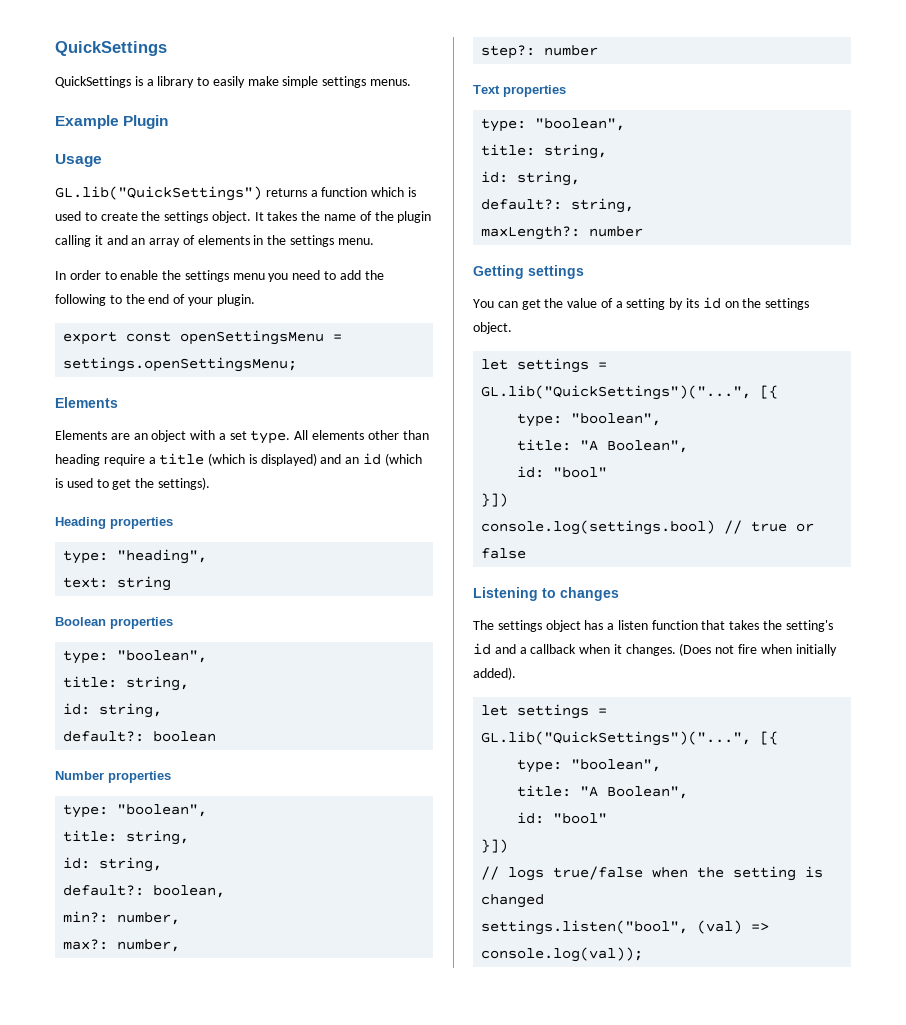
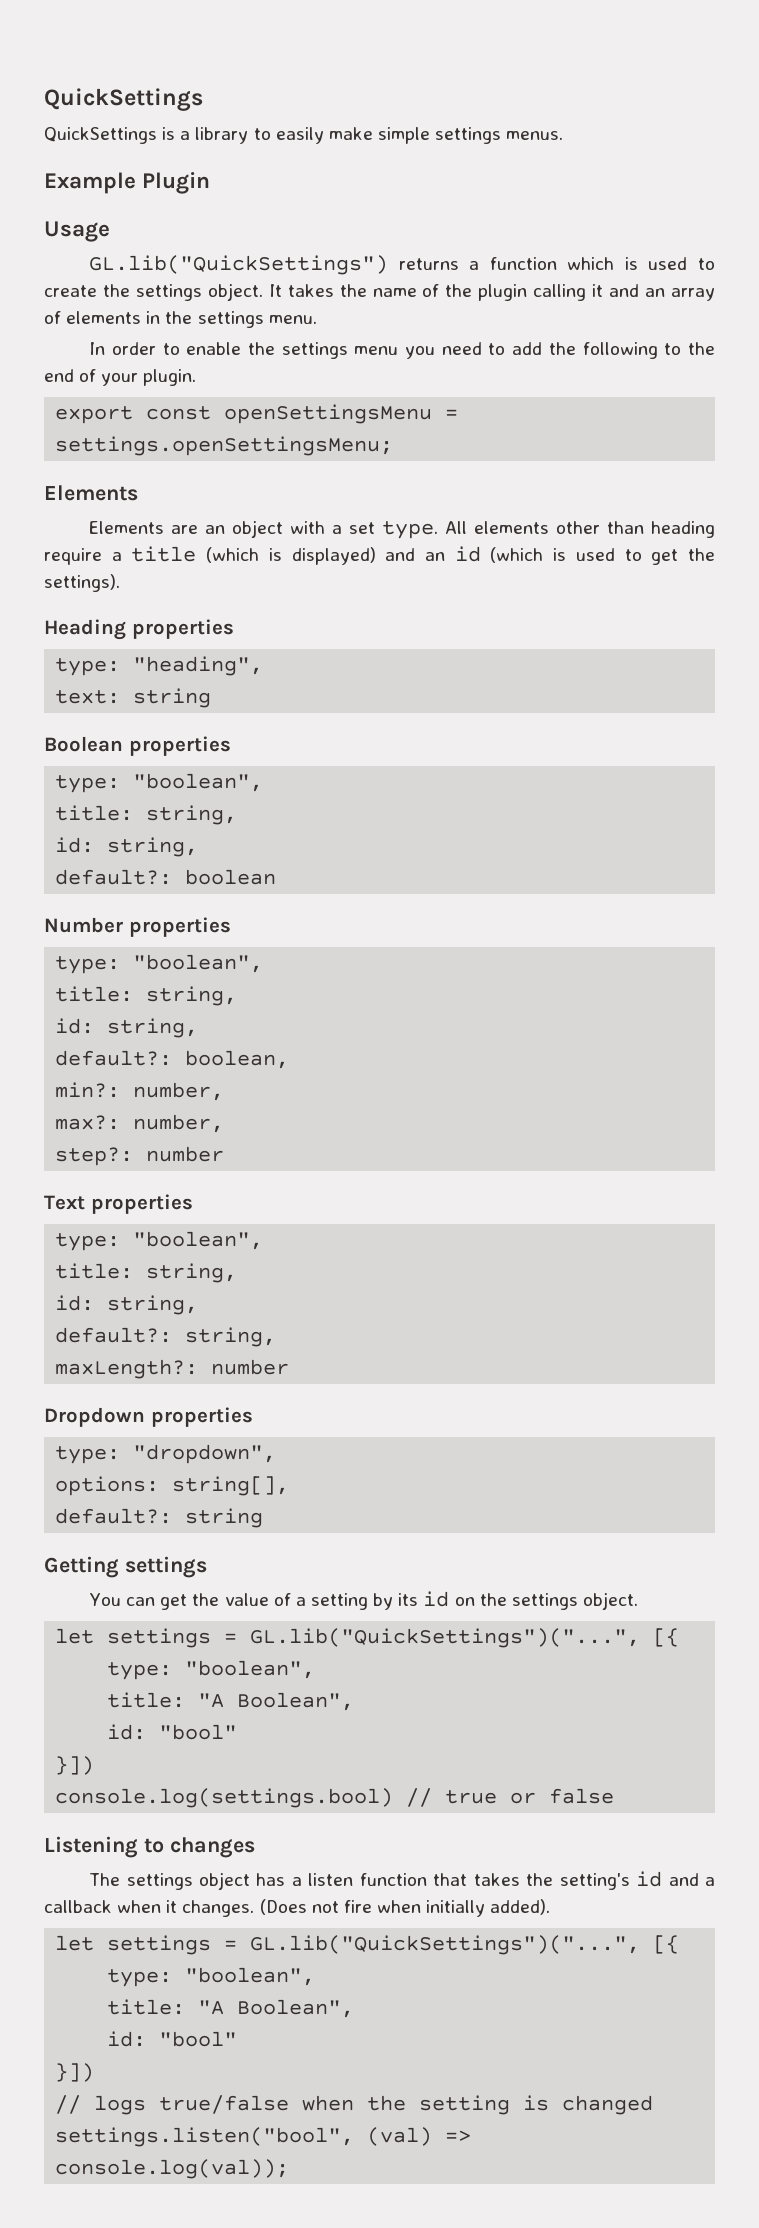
+ Dropdown properties
+ type: "dropdown",
+ options: string[],
+ default?: string

